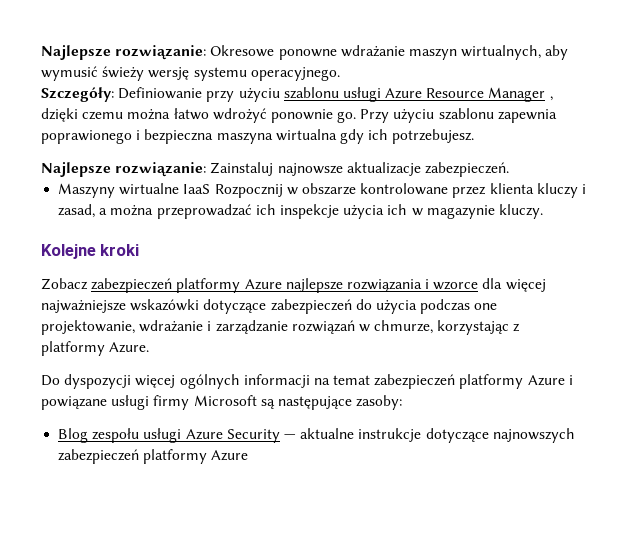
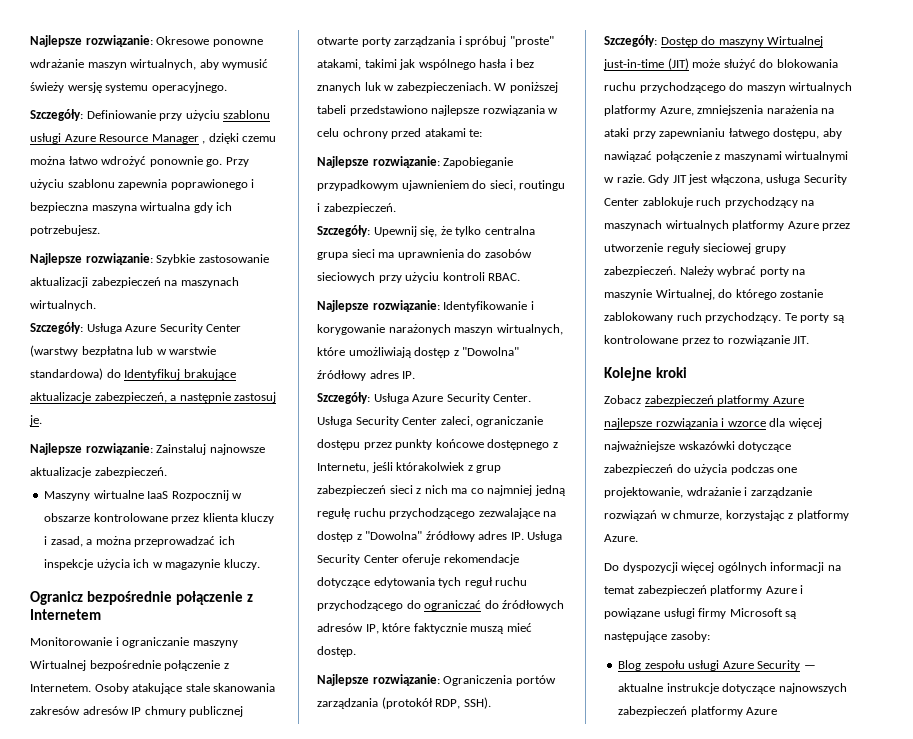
+ Najlepsze rozwiązanie: Szybkie zastosowanie aktualizacji zabezpieczeń na maszynach wirtualnych.
+ Szczegóły: Usługa Azure Security Center (warstwy bezpłatna lub w warstwie standardowa) do Identyfikuj brakujące aktualizacje zabezpieczeń, a następnie zastosuj je.
+ Ogranicz bezpośrednie połączenie z Internetem
+ Monitorowanie i ograniczanie maszyny Wirtualnej bezpośrednie połączenie z Internetem. Osoby atakujące stale skanowania zakresów adresów IP chmury publicznej otwarte porty zarządzania i spróbuj "proste" atakami, takimi jak wspólnego hasła i bez znanych luk w zabezpieczeniach. W poniższej tabeli przedstawiono najlepsze rozwiązania w celu ochrony przed atakami te:
+ Najlepsze rozwiązanie: Zapobieganie przypadkowym ujawnieniem do sieci, routingu i zabezpieczeń.
+ Szczegóły: Upewnij się, że tylko centralna grupa sieci ma uprawnienia do zasobów sieciowych przy użyciu kontroli RBAC.
+ Najlepsze rozwiązanie: Identyfikowanie i korygowanie narażonych maszyn wirtualnych, które umożliwiają dostęp z "Dowolna" źródłowy adres IP.
+ Szczegóły: Usługa Azure Security Center. Usługa Security Center zaleci, ograniczanie dostępu przez punkty końcowe dostępnego z Internetu, jeśli którakolwiek z grup zabezpieczeń sieci z nich ma co najmniej jedną regułę ruchu przychodzącego zezwalające na dostęp z "Dowolna" źródłowy adres IP. Usługa Security Center oferuje rekomendacje dotyczące edytowania tych reguł ruchu przychodzącego do ograniczać do źródłowych adresów IP, które faktycznie muszą mieć dostęp.
+ Najlepsze rozwiązanie: Ograniczenia portów zarządzania (protokół RDP, SSH).
+ Szczegóły: Dostęp do maszyny Wirtualnej just-in-time (JIT) może służyć do blokowania ruchu przychodzącego do maszyn wirtualnych platformy Azure, zmniejszenia narażenia na ataki przy zapewnianiu łatwego dostępu, aby nawiązać połączenie z maszynami wirtualnymi w razie. Gdy JIT jest włączona, usługa Security Center zablokuje ruch przychodzący na maszynach wirtualnych platformy Azure przez utworzenie reguły sieciowej grupy zabezpieczeń. Należy wybrać porty na maszynie Wirtualnej, do którego zostanie zablokowany ruch przychodzący. Te porty są kontrolowane przez to rozwiązanie JIT.

